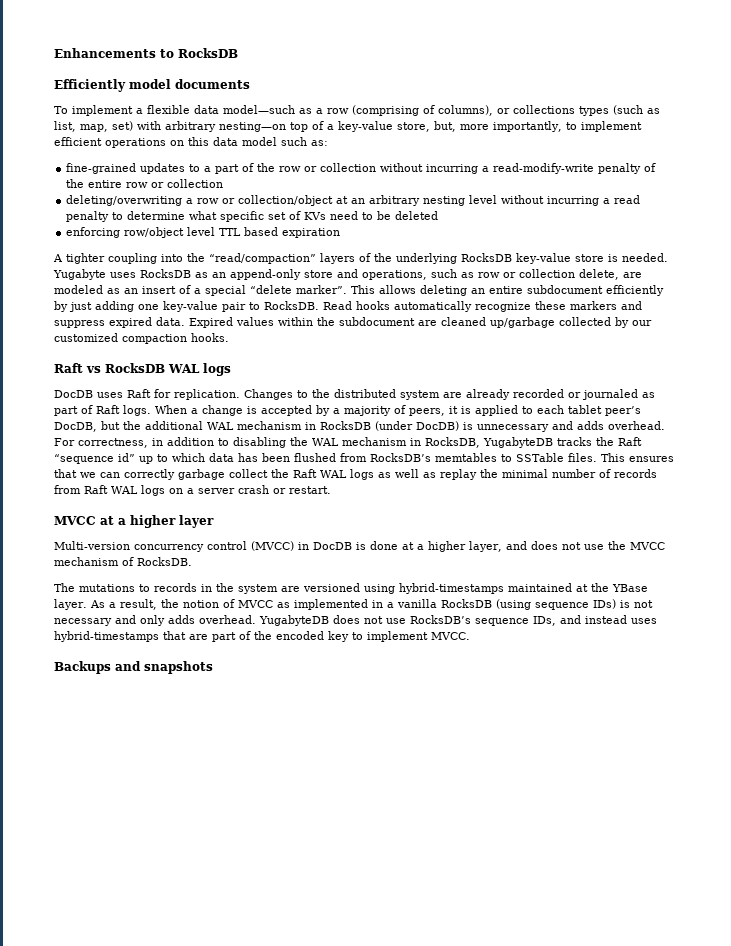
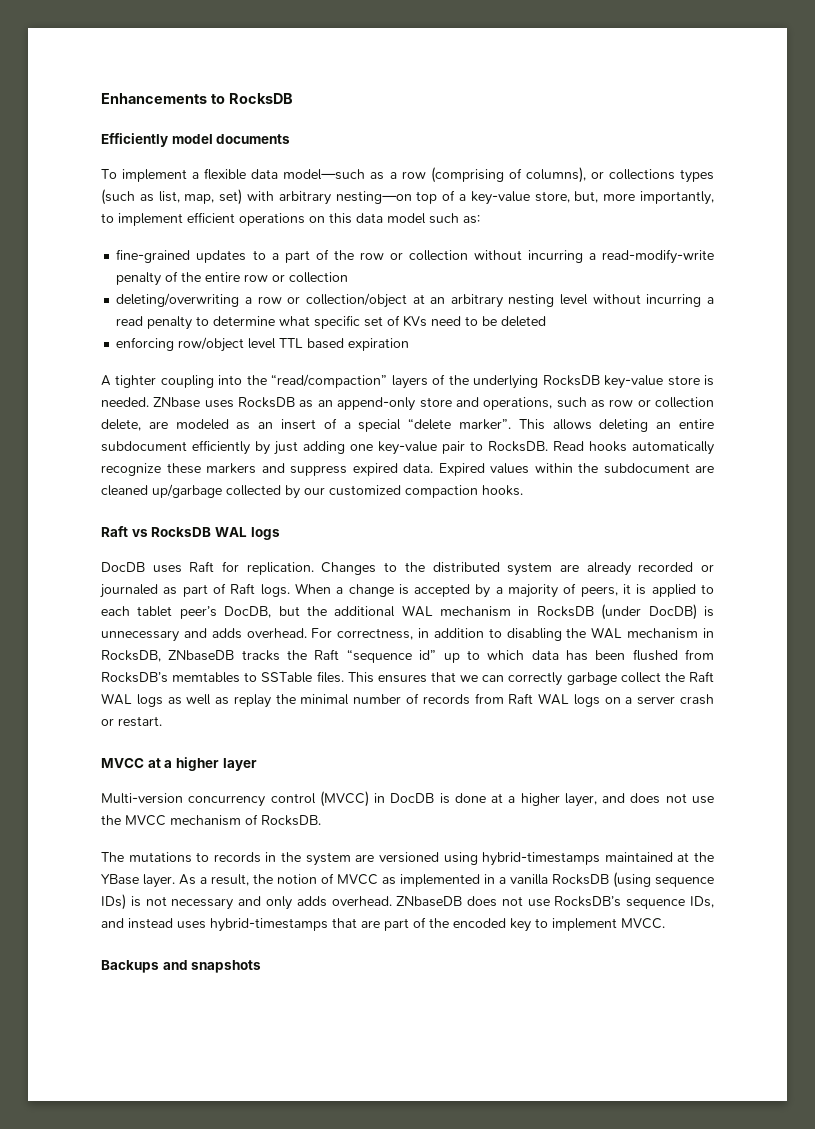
- Yugabyte uses RocksDB as an append-only store and operations, such as row or collection delete, are modeled as an insert of a special “delete marker”.
+ ZNbase uses RocksDB as an append-only store and operations, such as row or collection delete, are modeled as an insert of a special “delete marker”.
- For correctness, in addition to disabling the WAL mechanism in RocksDB, YugabyteDB tracks the Raft “sequence id” up to which data has been flushed from RocksDB’s memtables to SSTable files.
+ For correctness, in addition to disabling the WAL mechanism in RocksDB, ZNbaseDB tracks the Raft “sequence id” up to which data has been flushed from RocksDB’s memtables to SSTable files.
- YugabyteDB does not use RocksDB’s sequence IDs, and instead uses hybrid-timestamps that are part of the encoded key to implement MVCC.
+ ZNbaseDB does not use RocksDB’s sequence IDs, and instead uses hybrid-timestamps that are part of the encoded key to implement MVCC.

